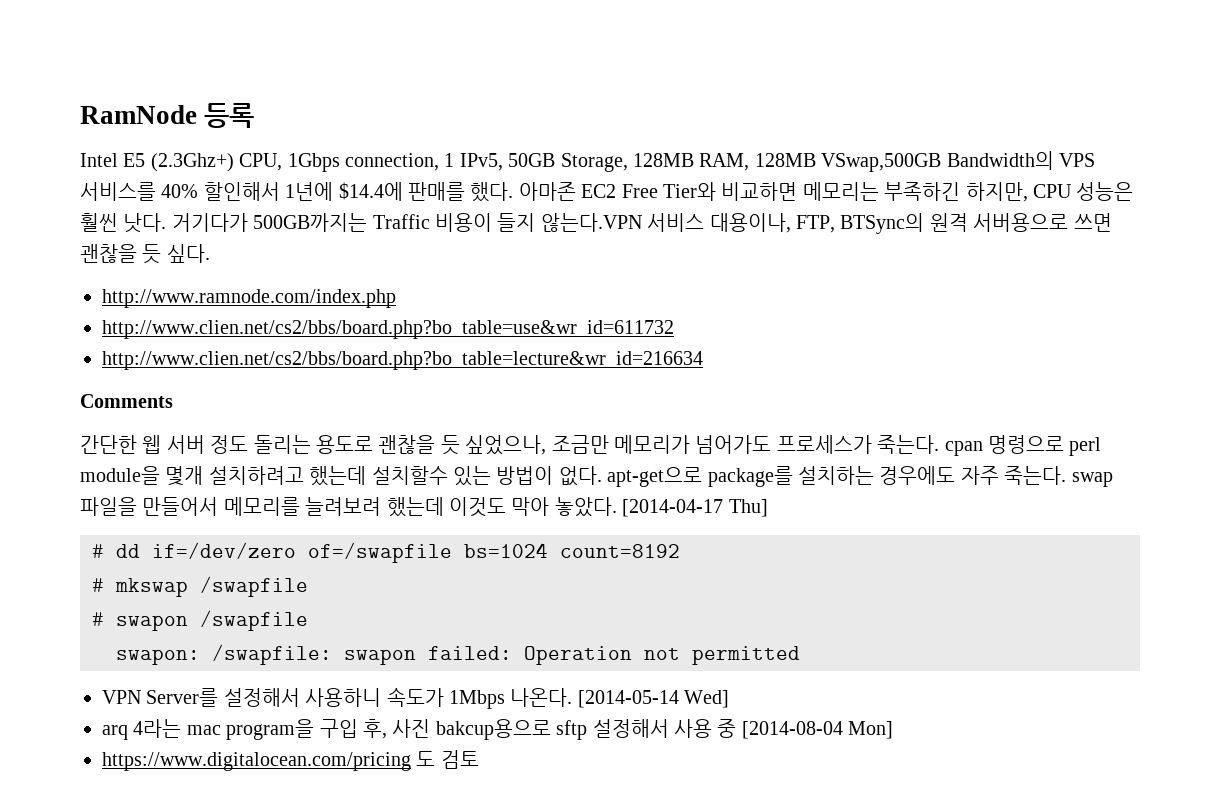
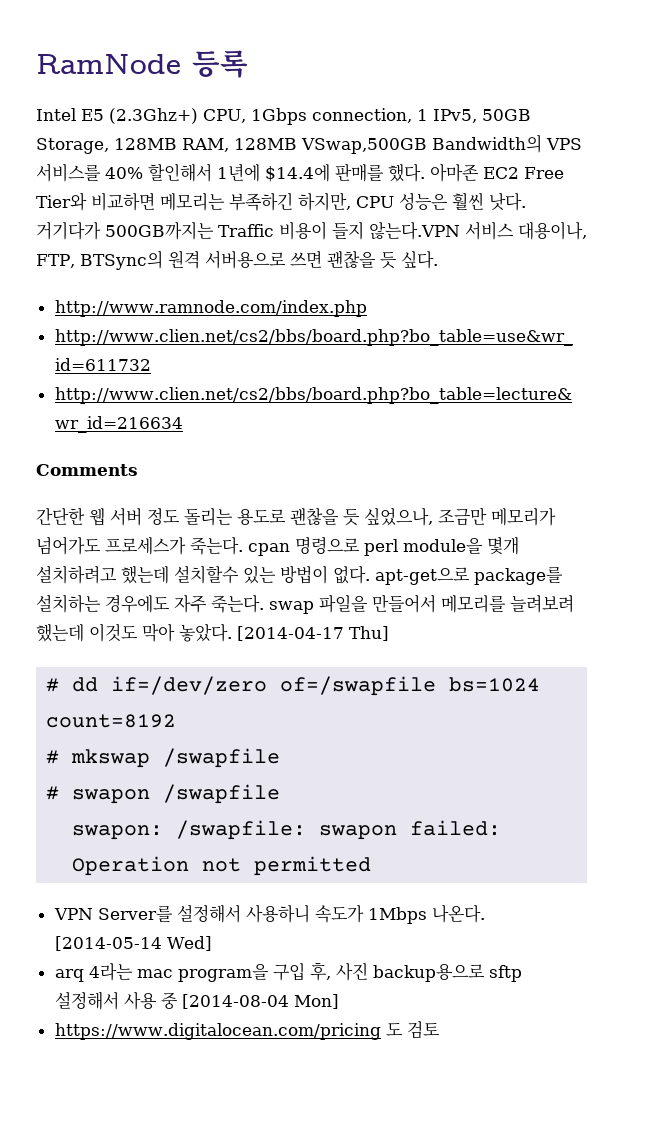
- arq 4라는 mac program을 구입 후, 사진 bakcup용으로 sftp 설정해서 사용 중 [2014-08-04 Mon]
+ arq 4라는 mac program을 구입 후, 사진 backup용으로 sftp 설정해서 사용 중 [2014-08-04 Mon]

